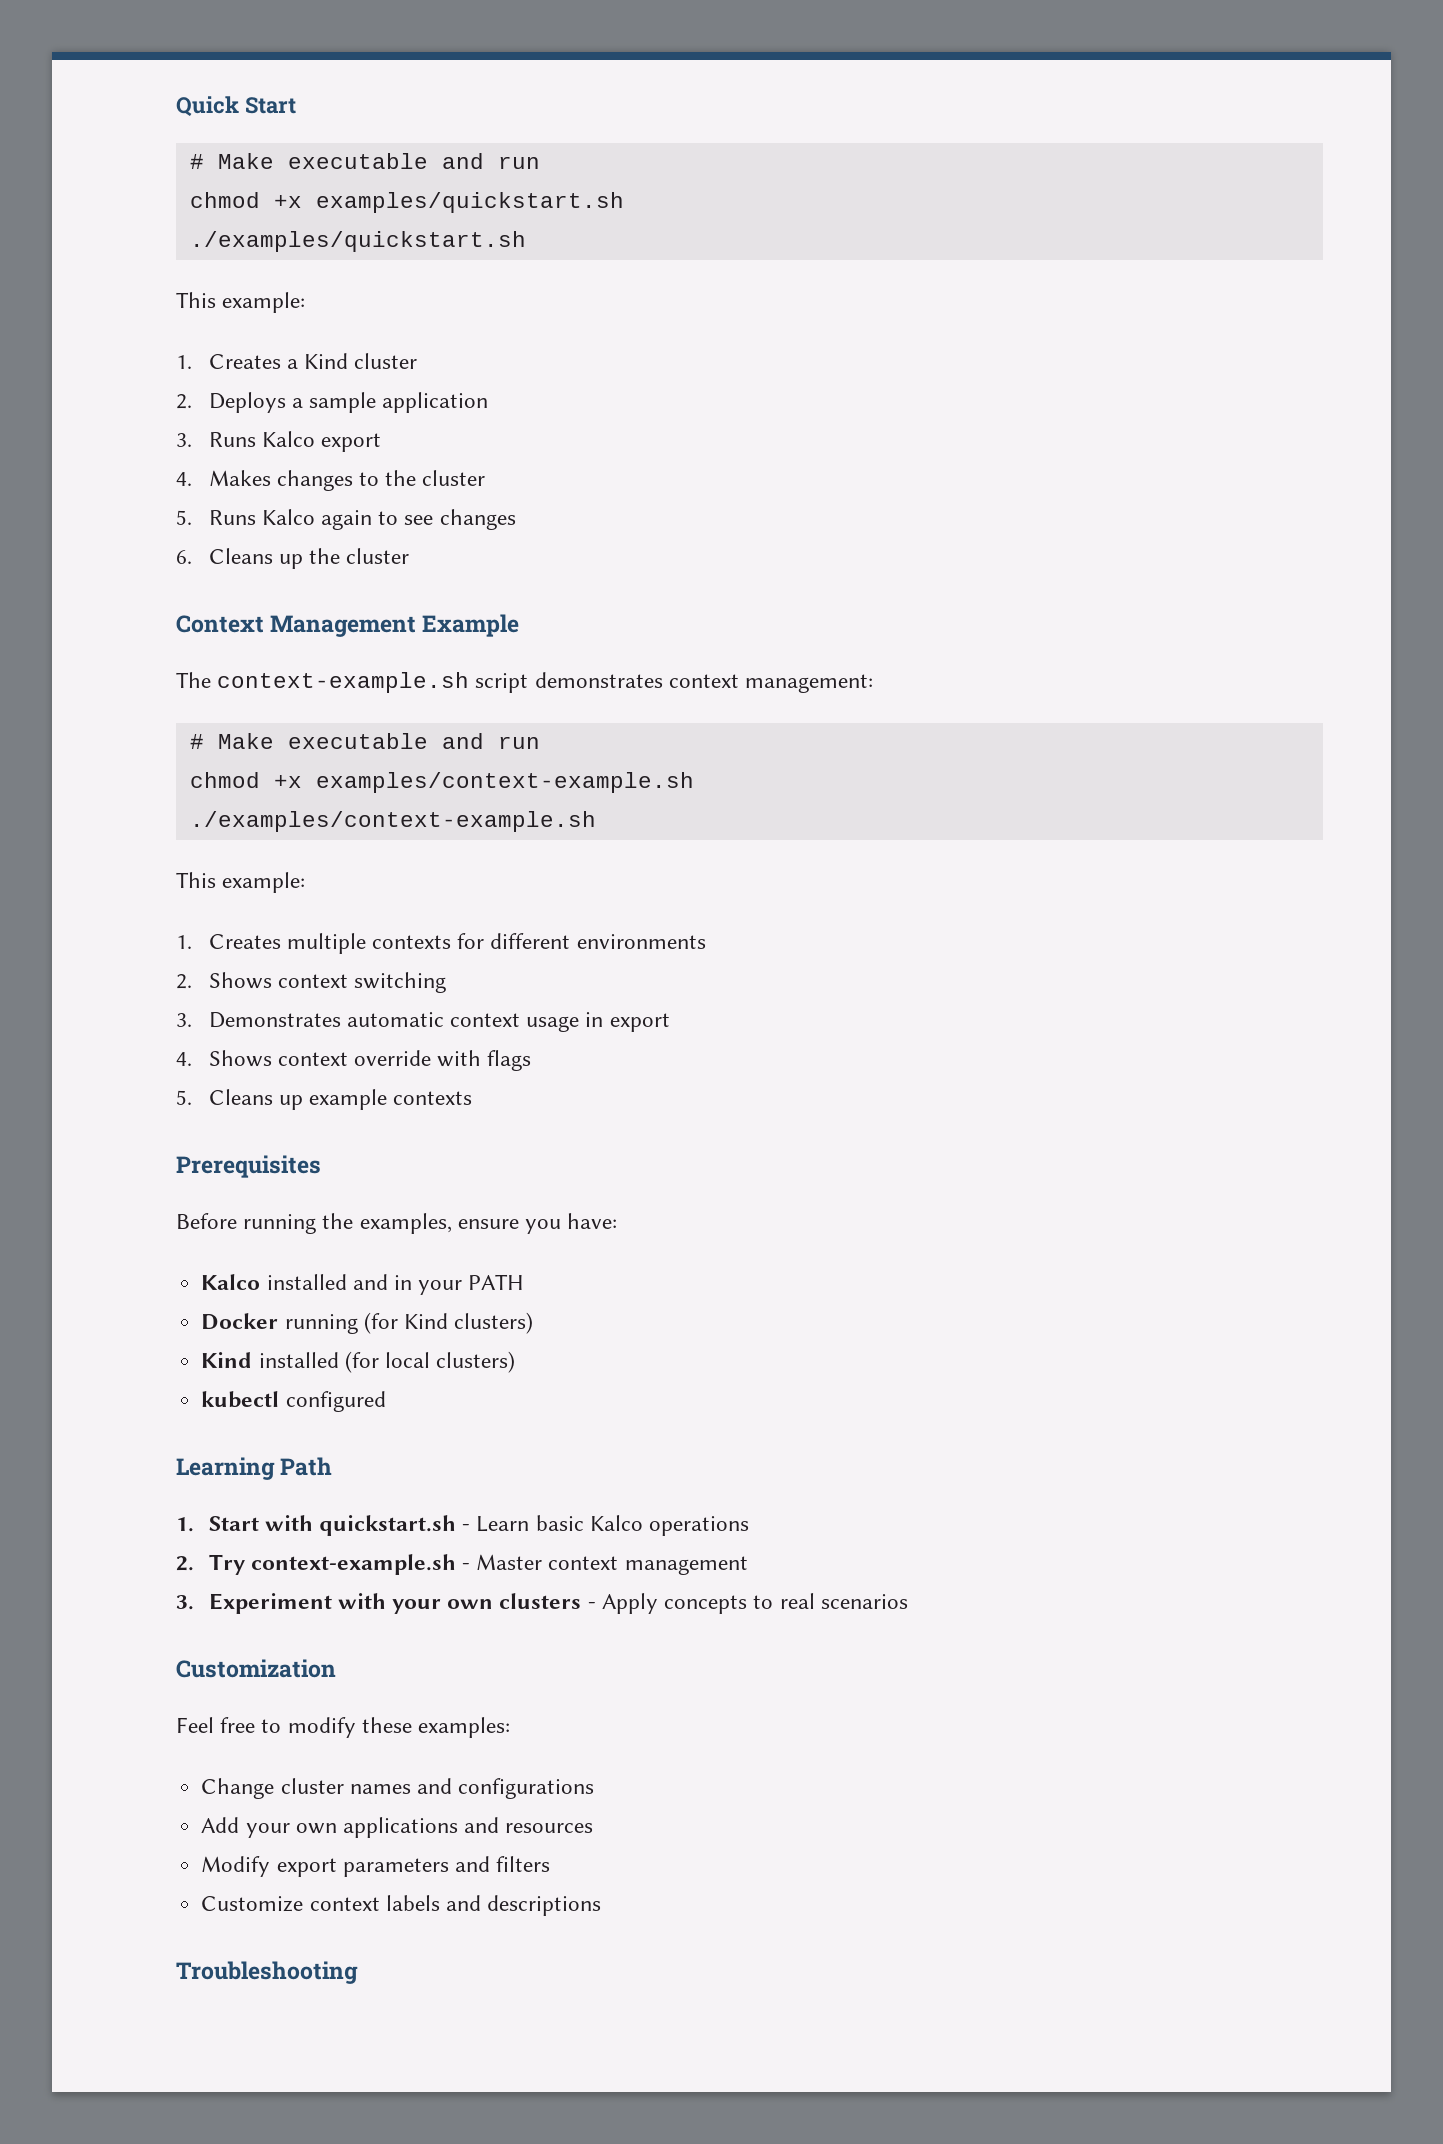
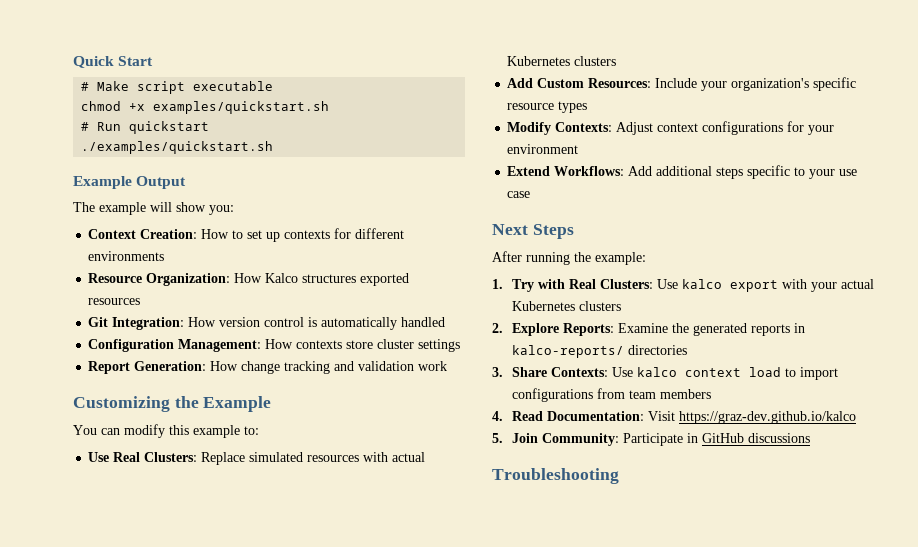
  Quick Start
- # Make executable and run
+ # Make script executable
+ # Run quickstart
  ./examples/quickstart.sh
- This example:
- 1. Creates a Kind cluster
- 2. Deploys a sample application
- 3. Runs Kalco export
- 4. Makes changes to the cluster
- 5. Runs Kalco again to see changes
- 6. Cleans up the cluster
- Context Management Example
- The context-example.sh script demonstrates context management:
- # Make executable and run
- chmod +x examples/context-example.sh
- ./examples/context-example.sh
- This example:
- 1. Creates multiple contexts for different environments
- 2. Shows context switching
- 3. Demonstrates automatic context usage in export
- 4. Shows context override with flags
- 5. Cleans up example contexts
- Prerequisites
- Before running the examples, ensure you have:
- Kalco installed and in your PATH
- Docker running (for Kind clusters)
- Kind installed (for local clusters)
- kubectl configured
- Learning Path
- 1. Start with quickstart.sh - Learn basic Kalco operations
- 2. Try context-example.sh - Master context management
- 3. Experiment with your own clusters - Apply concepts to real scenarios
- Customization
- Feel free to modify these examples:
- Change cluster names and configurations
- Add your own applications and resources
- Modify export parameters and filters
- Customize context labels and descriptions
+ Example Output
+ The example will show you:
+ Context Creation: How to set up contexts for different environments
+ Resource Organization: How Kalco structures exported resources
+ Git Integration: How version control is automatically handled
+ Configuration Management: How contexts store cluster settings
+ Report Generation: How change tracking and validation work
+ Customizing the Example
+ You can modify this example to:
+ Use Real Clusters: Replace simulated resources with actual Kubernetes clusters
+ Add Custom Resources: Include your organization's specific resource types
+ Modify Contexts: Adjust context configurations for your environment
+ Extend Workflows: Add additional steps specific to your use case
+ Next Steps
+ After running the example:
+ 1. Try with Real Clusters: Use kalco export with your actual Kubernetes clusters
+ 2. Explore Reports: Examine the generated reports in kalco-reports/ directories
+ 3. Share Contexts: Use kalco context load to import configurations from team members
+ 4. Read Documentation: Visit https://graz-dev.github.io/kalco
+ 5. Join Community: Participate in GitHub discussions

